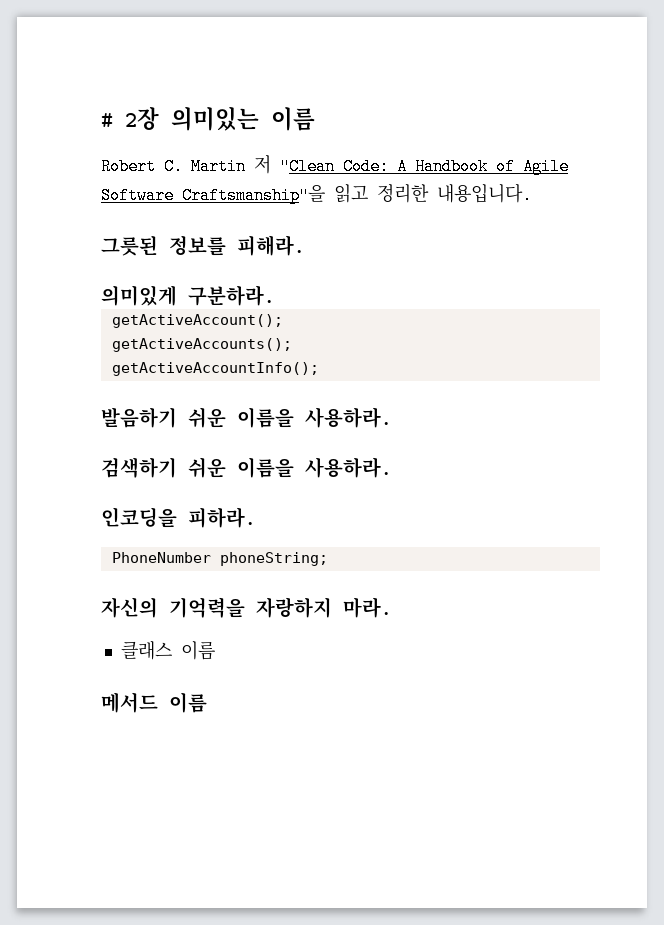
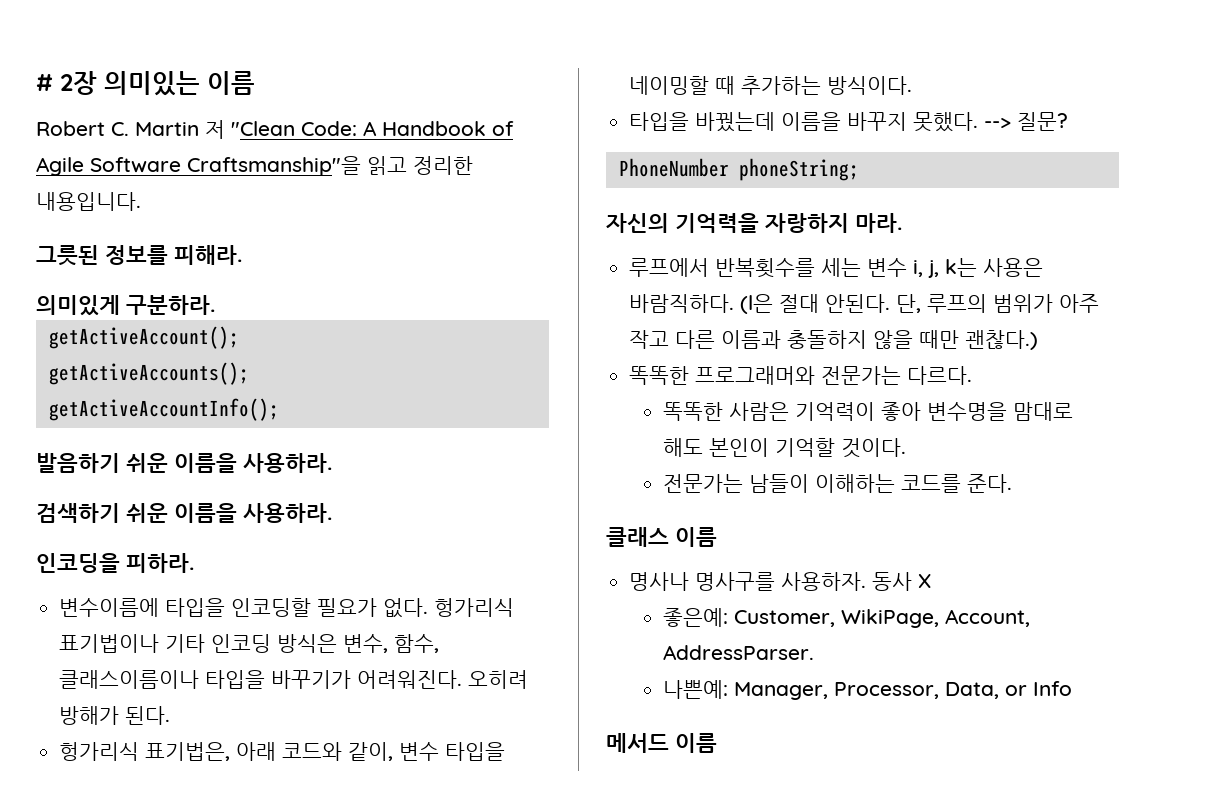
+ 변수이름에 타입을 인코딩할 필요가 없다. 헝가리식 표기법이나 기타 인코딩 방식은 변수, 함수, 클래스이름이나 타입을 바꾸기가 어려워진다. 오히려 방해가 된다.
+ 헝가리식 표기법은, 아래 코드와 같이, 변수 타입을 네이밍할 때 추가하는 방식이다.
+ 타입을 바꿨는데 이름을 바꾸지 못했다. --> 질문?
+ 루프에서 반복횟수를 세는 변수 i, j, k는 사용은 바람직하다. (l은 절대 안된다. 단, 루프의 범위가 아주 작고 다른 이름과 충돌하지 않을 때만 괜찮다.)
+ 똑똑한 프로그래머와 전문가는 다르다.
+ 똑똑한 사람은 기억력이 좋아 변수명을 맘대로 해도 본인이 기억할 것이다.
+ 전문가는 남들이 이해하는 코드를 준다.
  클래스 이름
+ 명사나 명사구를 사용하자. 동사 X
+ 좋은예: Customer, WikiPage, Account, AddressParser.
+ 나쁜예: Manager, Processor, Data, or Info

